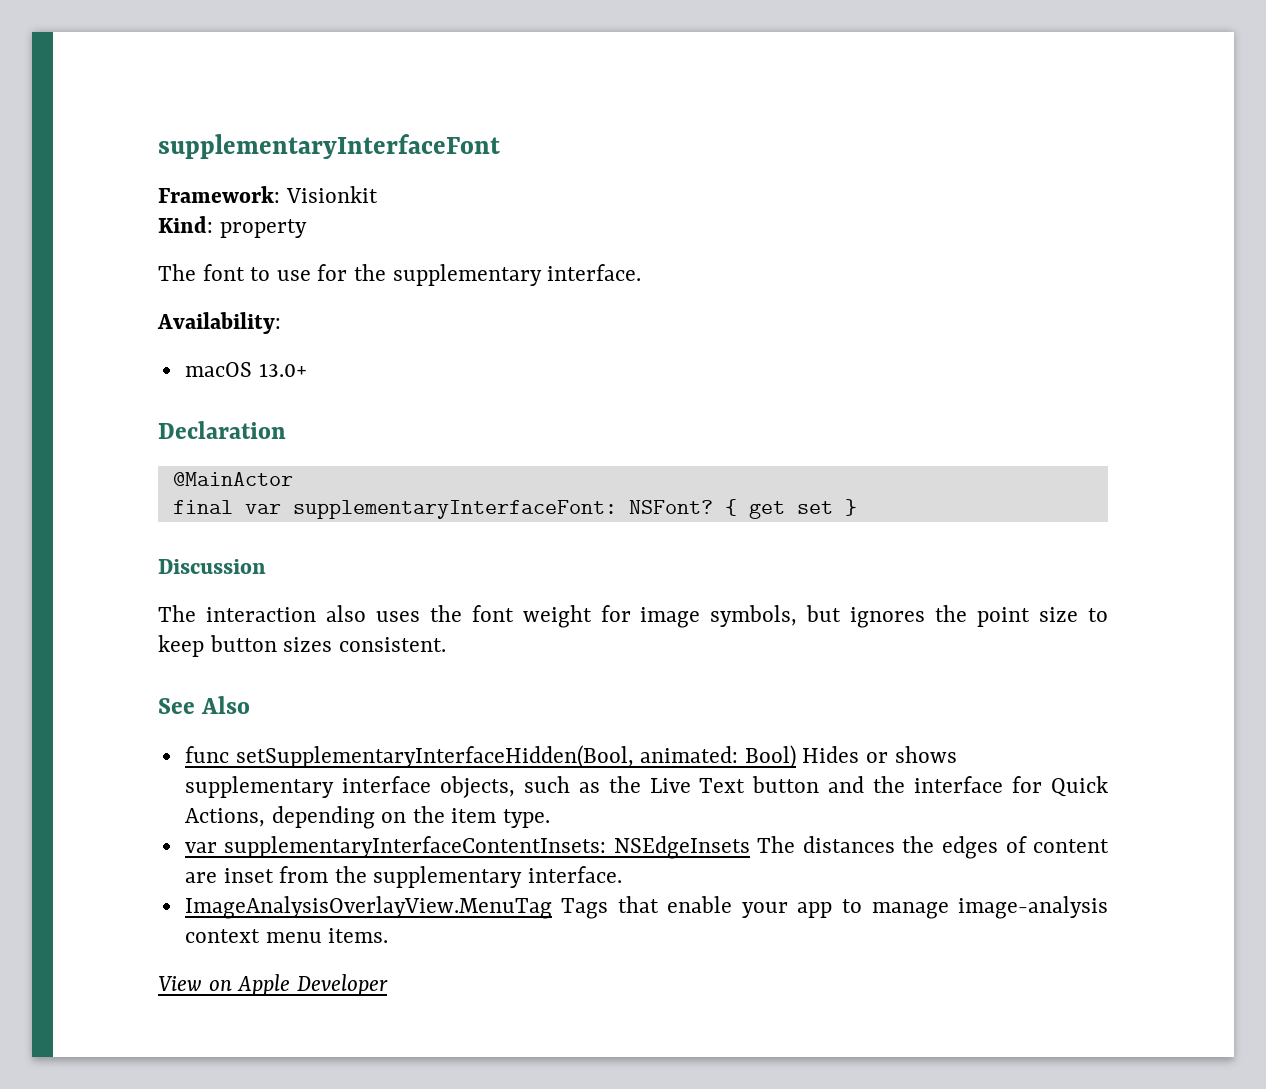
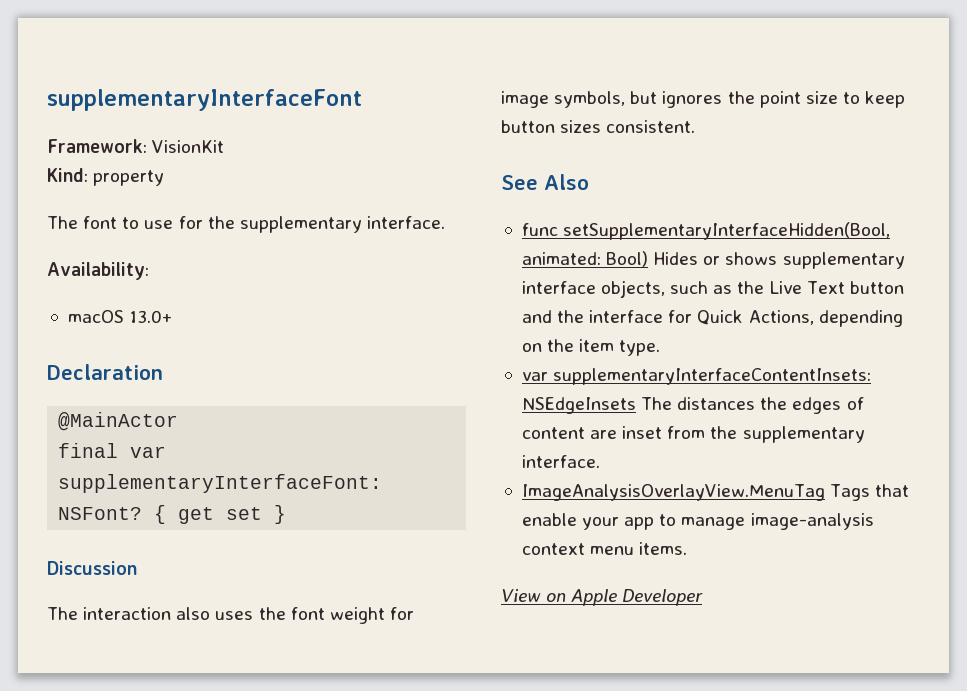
- Framework: Visionkit
+ Framework: VisionKit

